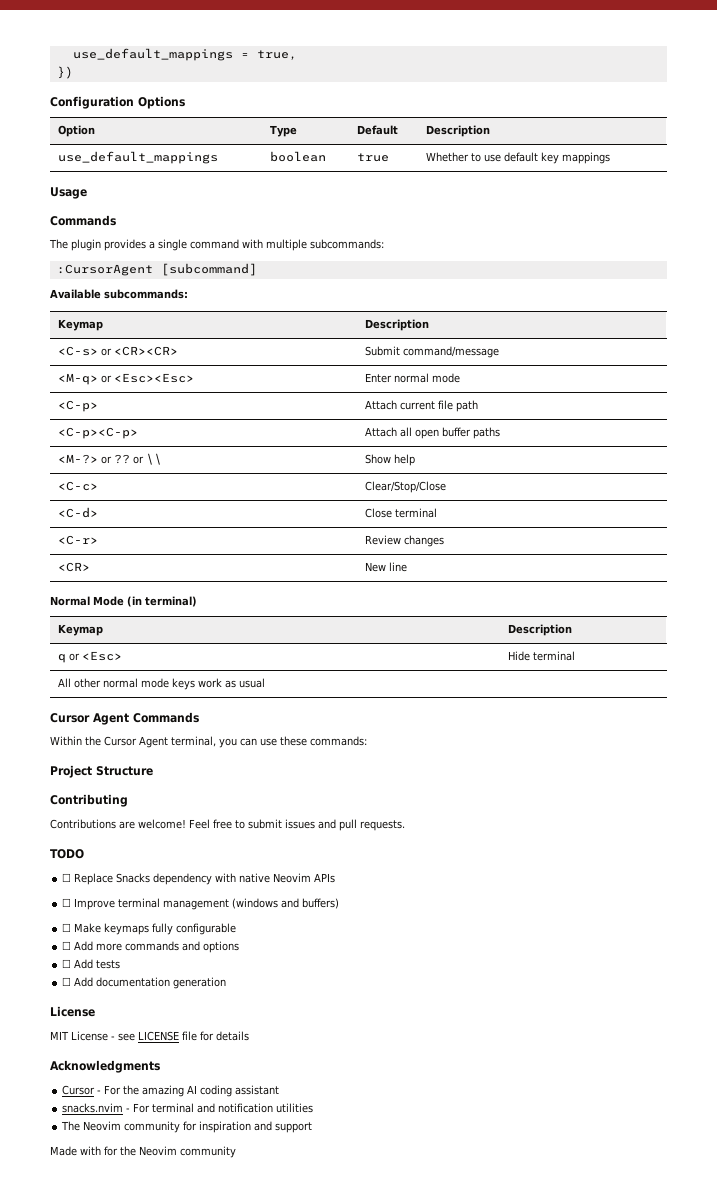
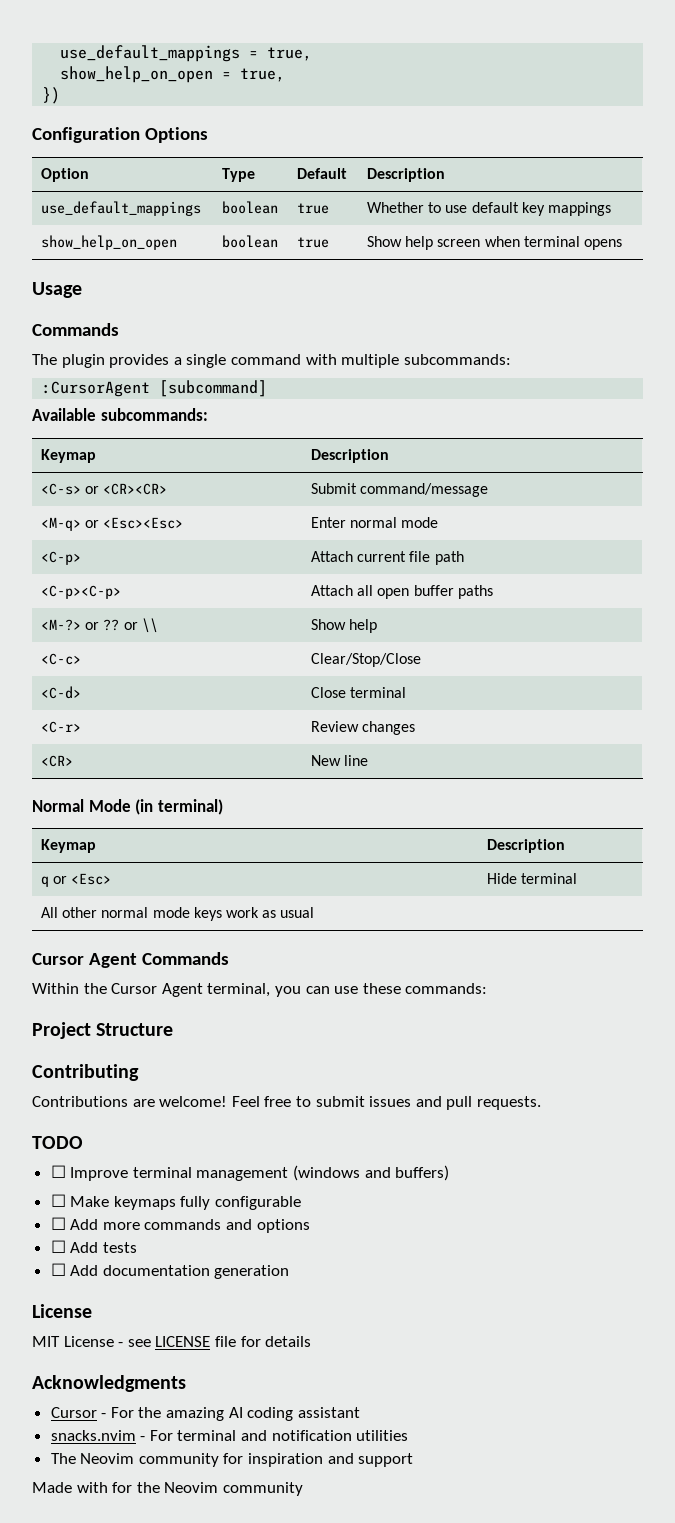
+ show_help_on_open = true,
+ show_help_on_open | boolean | true | Show help screen when terminal opens
- ☐ Replace Snacks dependency with native Neovim APIs

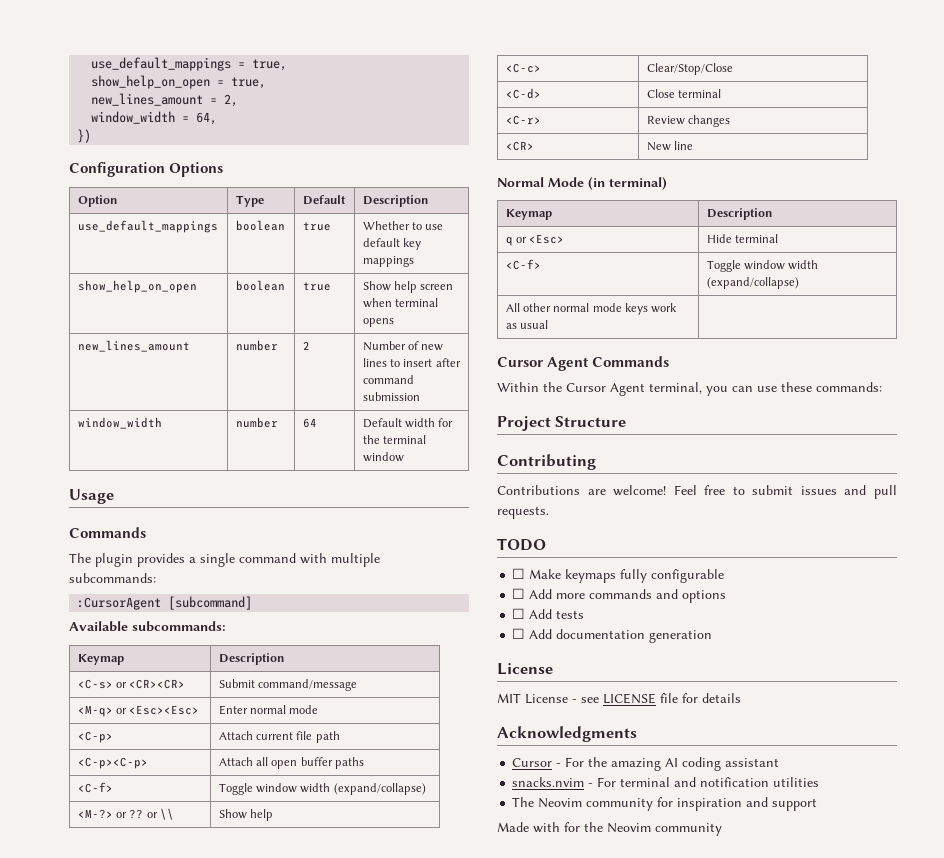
+ new_lines_amount = 2,
+ window_width = 64,
+ new_lines_amount | number | 2 | Number of new lines to insert after command submission
+ window_width | number | 64 | Default width for the terminal window
  <C-p><C-p> | Attach all open buffer paths
+ <C-f> | Toggle window width (expand/collapse)
  q or <Esc> | Hide terminal
+ <C-f> | Toggle window width (expand/collapse)
- ☐ Improve terminal management (windows and buffers)

